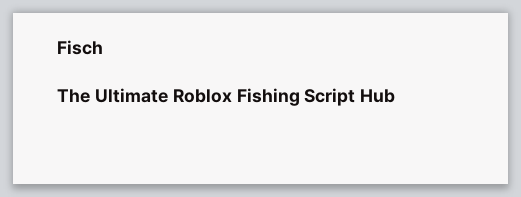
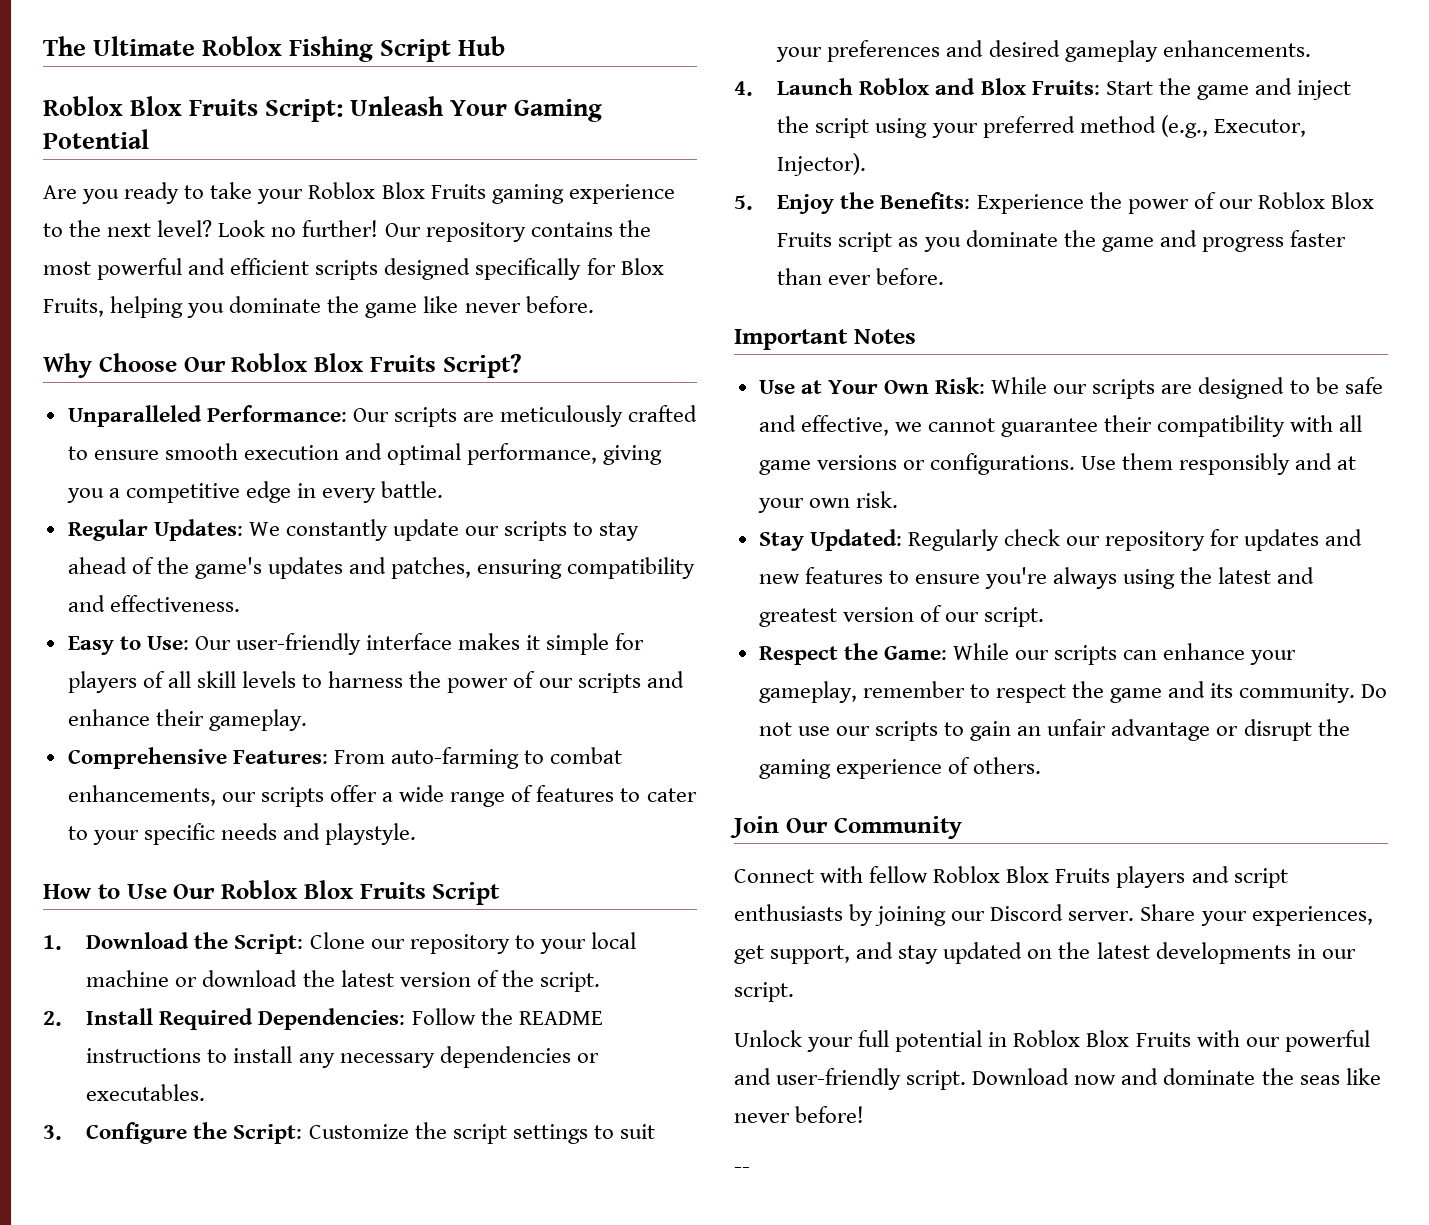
- Fisch
+ Roblox Blox Fruits Script: Unleash Your Gaming Potential
+ Are you ready to take your Roblox Blox Fruits gaming experience to the next level? Look no further! Our repository contains the most powerful and efficient scripts designed specifically for Blox Fruits, helping you dominate the game like never before.
+ Why Choose Our Roblox Blox Fruits Script?
+ Unparalleled Performance: Our scripts are meticulously crafted to ensure smooth execution and optimal performance, giving you a competitive edge in every battle.
+ Regular Updates: We constantly update our scripts to stay ahead of the game's updates and patches, ensuring compatibility and effectiveness.
+ Easy to Use: Our user-friendly interface makes it simple for players of all skill levels to harness the power of our scripts and enhance their gameplay.
+ Comprehensive Features: From auto-farming to combat enhancements, our scripts offer a wide range of features to cater to your specific needs and playstyle.
+ How to Use Our Roblox Blox Fruits Script
+ 1. Download the Script: Clone our repository to your local machine or download the latest version of the script.
+ 2. Install Required Dependencies: Follow the README instructions to install any necessary dependencies or executables.
+ 3. Configure the Script: Customize the script settings to suit your preferences and desired gameplay enhancements.
+ 4. Launch Roblox and Blox Fruits: Start the game and inject the script using your preferred method (e.g., Executor, Injector).
+ 5. Enjoy the Benefits: Experience the power of our Roblox Blox Fruits script as you dominate the game and progress faster than ever before.
+ Important Notes
+ Use at Your Own Risk: While our scripts are designed to be safe and effective, we cannot guarantee their compatibility with all game versions or configurations. Use them responsibly and at your own risk.
+ Stay Updated: Regularly check our repository for updates and new features to ensure you're always using the latest and greatest version of our script.
+ Respect the Game: While our scripts can enhance your gameplay, remember to respect the game and its community. Do not use our scripts to gain an unfair advantage or disrupt the gaming experience of others.
+ Join Our Community
+ Connect with fellow Roblox Blox Fruits players and script enthusiasts by joining our Discord server. Share your experiences, get support, and stay updated on the latest developments in our script.
+ Unlock your full potential in Roblox Blox Fruits with our powerful and user-friendly script. Download now and dominate the seas like never before!
+ --

